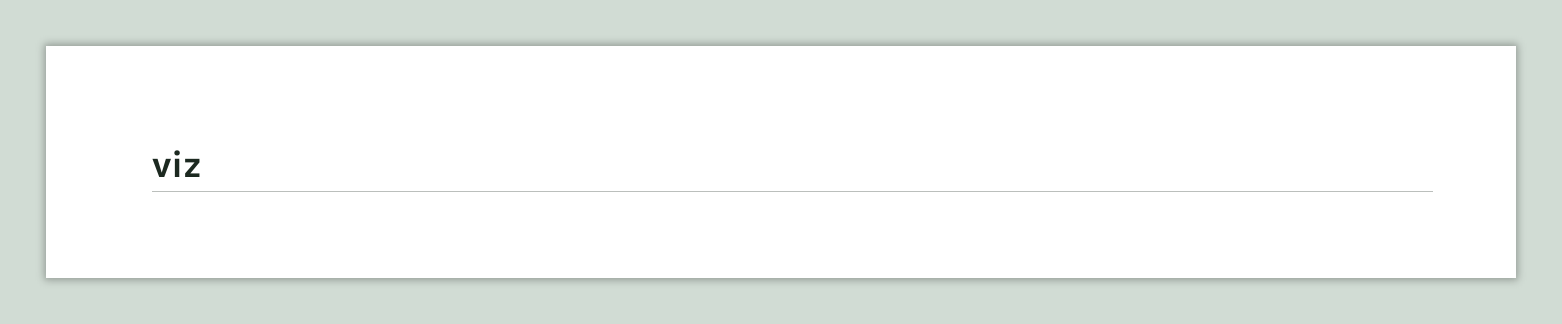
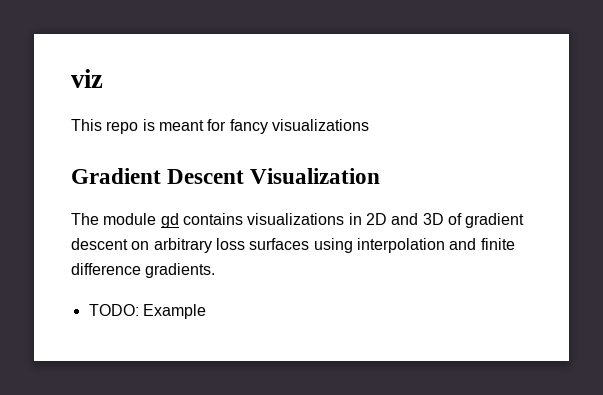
+ This repo is meant for fancy visualizations
+ Gradient Descent Visualization
+ The module gd contains visualizations in 2D and 3D of gradient descent on arbitrary loss surfaces using interpolation and finite difference gradients.
+ TODO: Example

